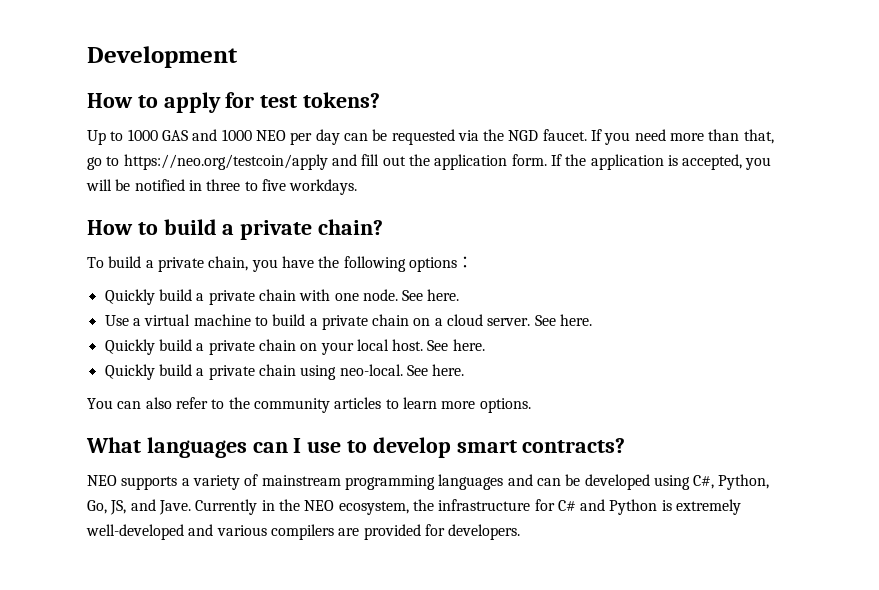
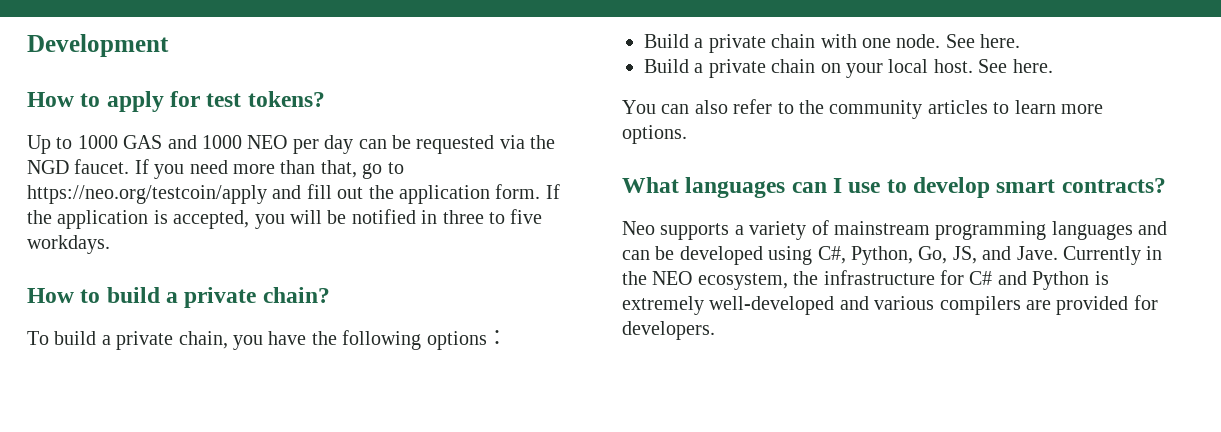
- Quickly build a private chain with one node.
+ Build a private chain with one node.
- Use a virtual machine to build a private chain on a cloud server. See here.
- Quickly build a private chain on your local host.
+ Build a private chain on your local host.
- Quickly build a private chain using neo-local. See here.
- NEO supports a variety of mainstream programming languages and can be developed using C#, Python, Go, JS, and Jave.
+ Neo supports a variety of mainstream programming languages and can be developed using C#, Python, Go, JS, and Jave.

